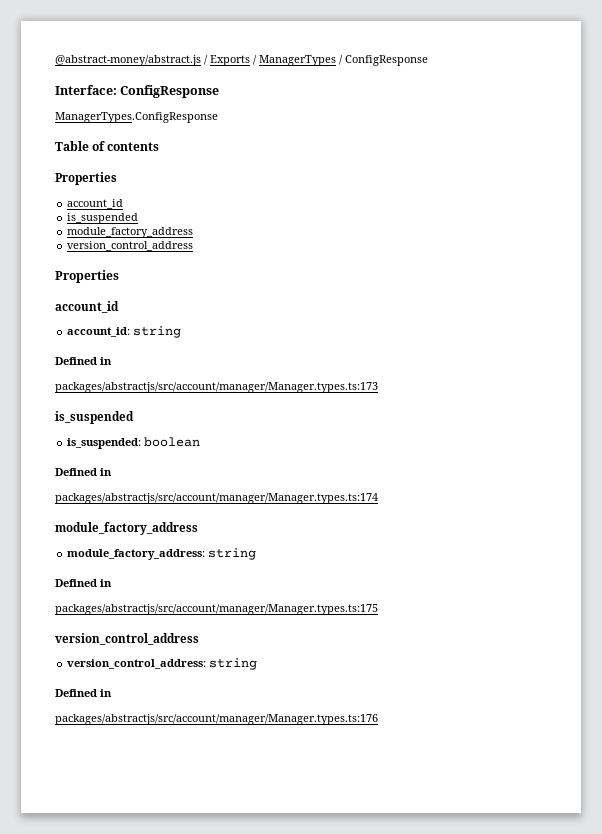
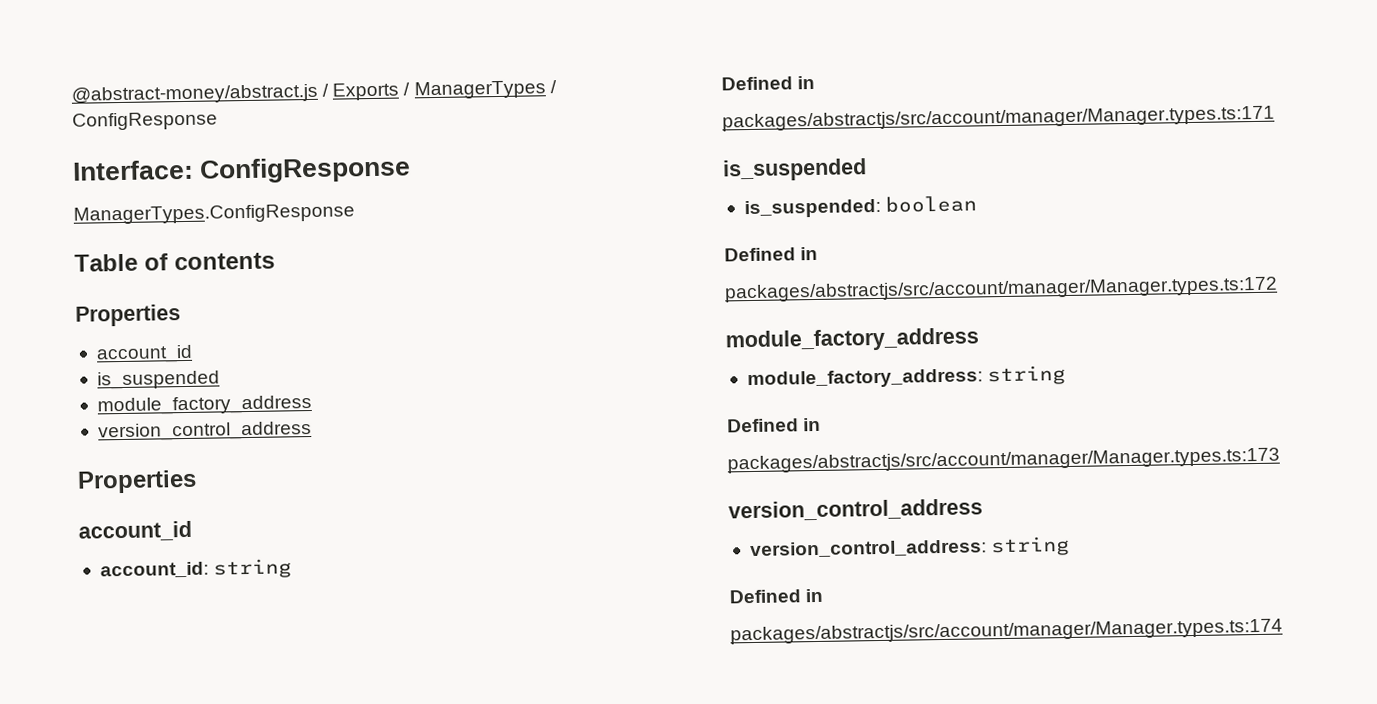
- packages/abstractjs/src/account/manager/Manager.types.ts:173
+ packages/abstractjs/src/account/manager/Manager.types.ts:171
- packages/abstractjs/src/account/manager/Manager.types.ts:174
+ packages/abstractjs/src/account/manager/Manager.types.ts:172
- packages/abstractjs/src/account/manager/Manager.types.ts:175
+ packages/abstractjs/src/account/manager/Manager.types.ts:173
- packages/abstractjs/src/account/manager/Manager.types.ts:176
+ packages/abstractjs/src/account/manager/Manager.types.ts:174

